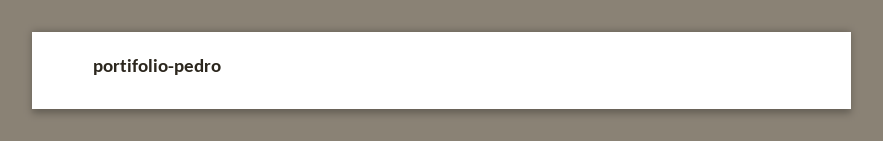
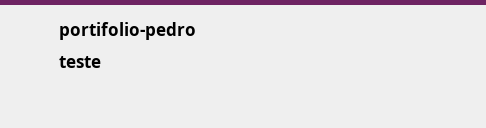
+ teste

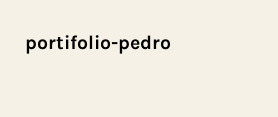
- teste

